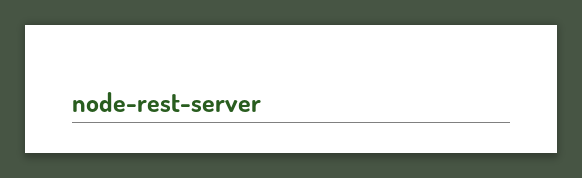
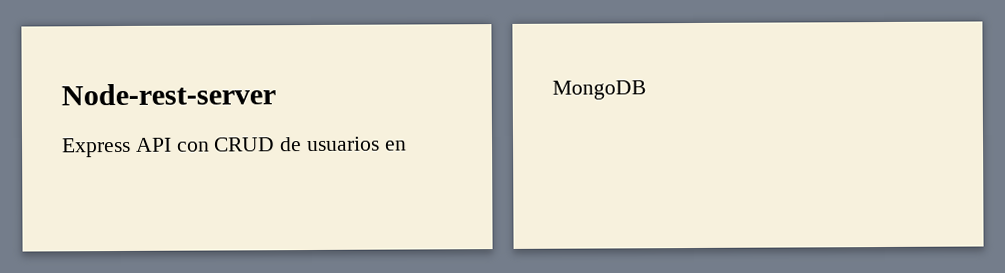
- node-rest-server
+ Node-rest-server
+ Express API con CRUD de usuarios en MongoDB

